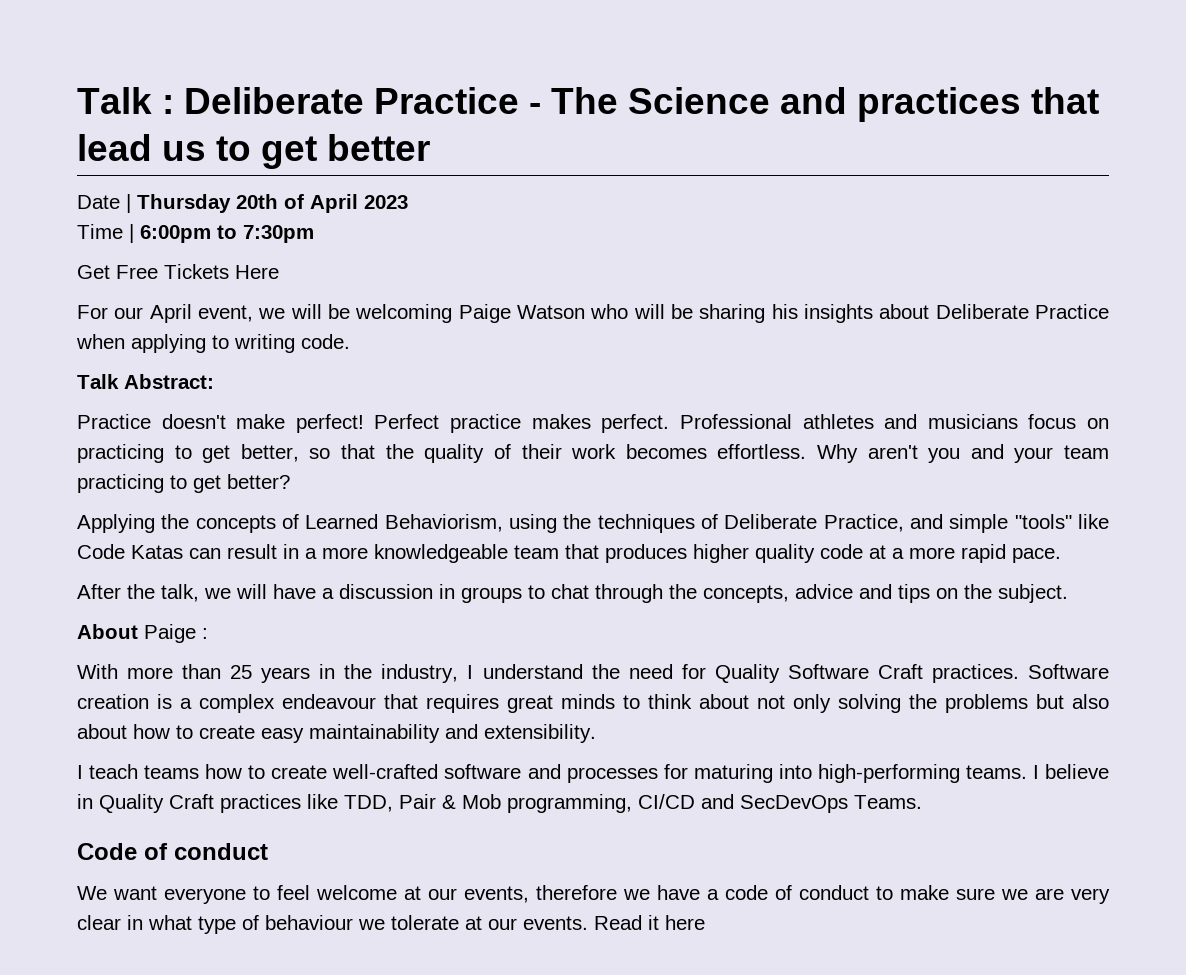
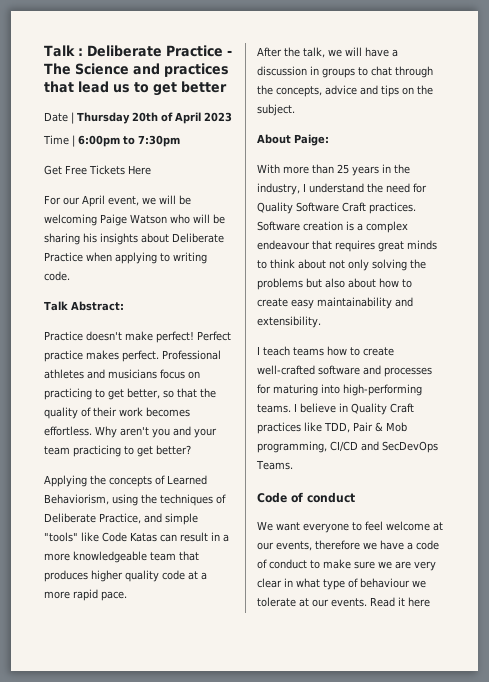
- About Paige :
+ About Paige:

